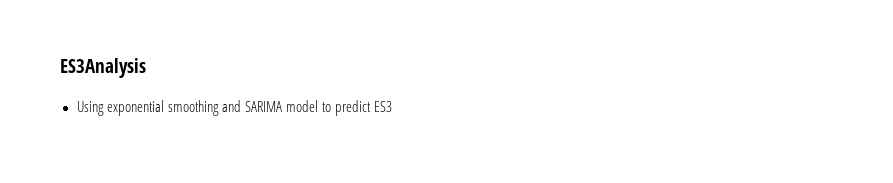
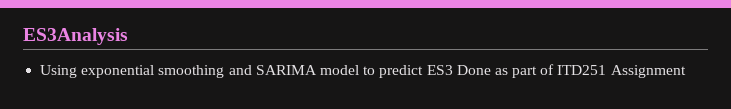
- Using exponential smoothing and SARIMA model to predict ES3
+ Using exponential smoothing and SARIMA model to predict ES3 Done as part of ITD251 Assignment

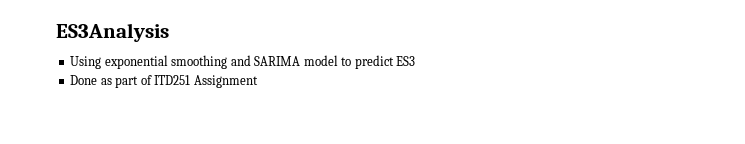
- Using exponential smoothing and SARIMA model to predict ES3 Done as part of ITD251 Assignment
+ Using exponential smoothing and SARIMA model to predict ES3
+ Done as part of ITD251 Assignment

